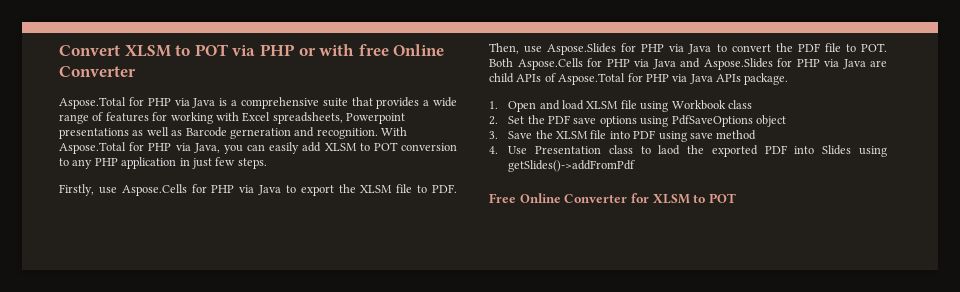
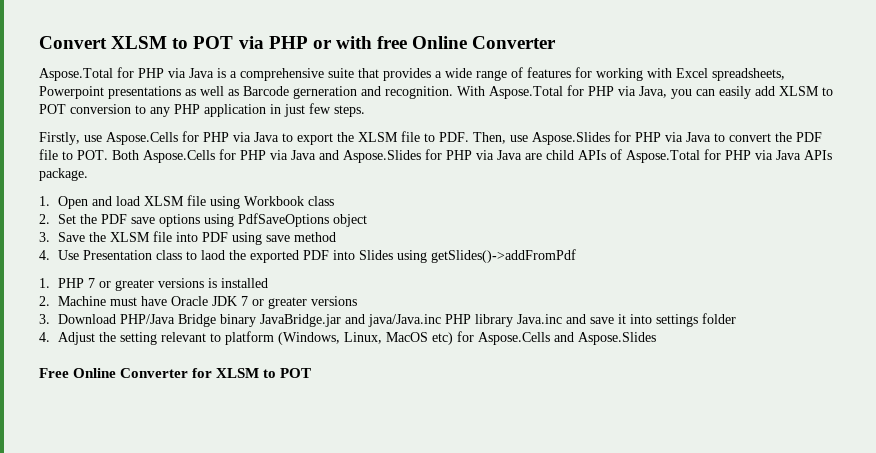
+ 1. PHP 7 or greater versions is installed
+ 2. Machine must have Oracle JDK 7 or greater versions
+ 3. Download PHP/Java Bridge binary JavaBridge.jar and java/Java.inc PHP library Java.inc and save it into settings folder
+ 4. Adjust the setting relevant to platform (Windows, Linux, MacOS etc) for Aspose.Cells and Aspose.Slides

